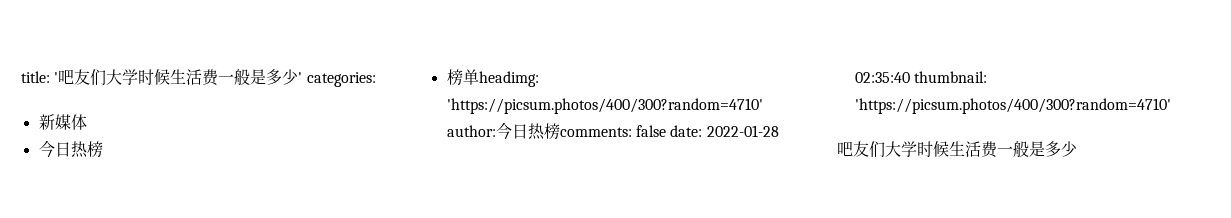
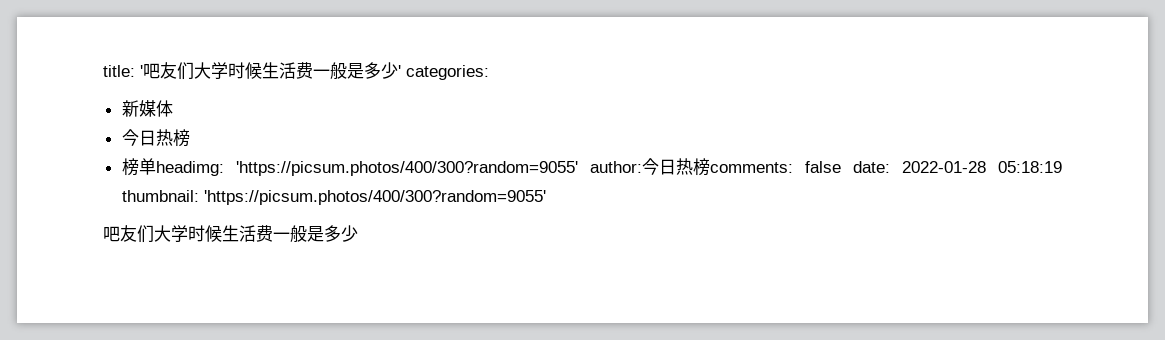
- 榜单headimg: 'https://picsum.photos/400/300?random=4710' author:今日热榜comments: false date: 2022-01-28 02:35:40 thumbnail: 'https://picsum.photos/400/300?random=4710'
+ 榜单headimg: 'https://picsum.photos/400/300?random=9055' author:今日热榜comments: false date: 2022-01-28 05:18:19 thumbnail: 'https://picsum.photos/400/300?random=9055'

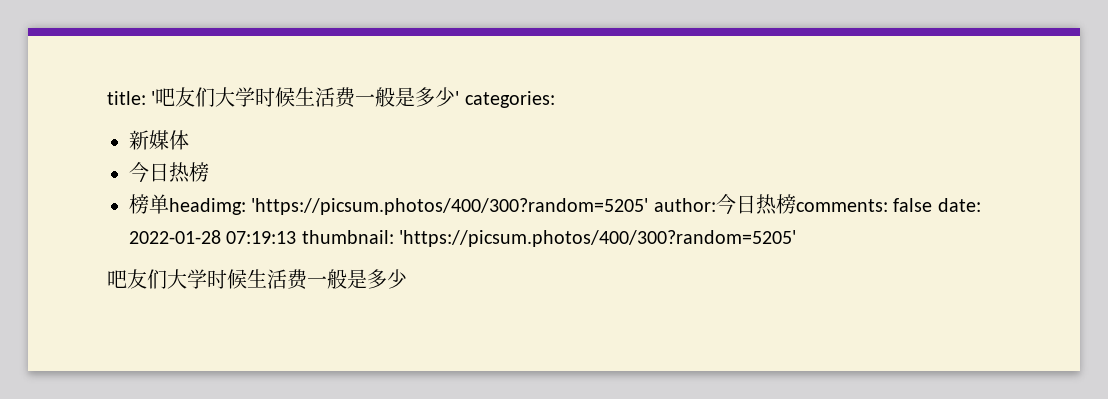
- 榜单headimg: 'https://picsum.photos/400/300?random=9055' author:今日热榜comments: false date: 2022-01-28 05:18:19 thumbnail: 'https://picsum.photos/400/300?random=9055'
+ 榜单headimg: 'https://picsum.photos/400/300?random=5205' author:今日热榜comments: false date: 2022-01-28 07:19:13 thumbnail: 'https://picsum.photos/400/300?random=5205'

